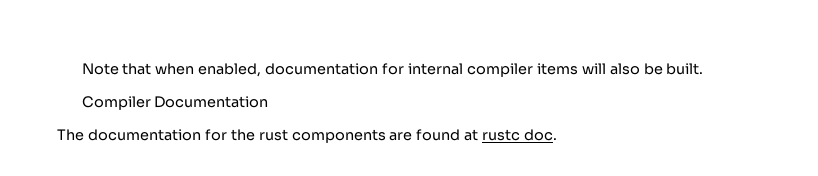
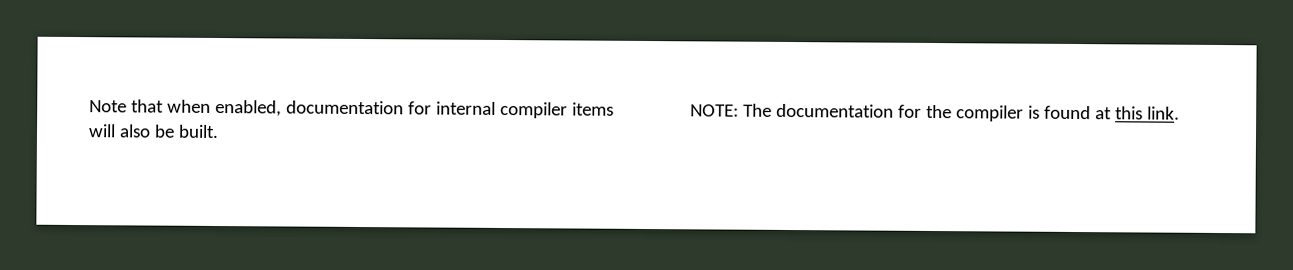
- Compiler Documentation
- The documentation for the rust components are found at rustc doc.
+ NOTE: The documentation for the compiler is found at this link.

